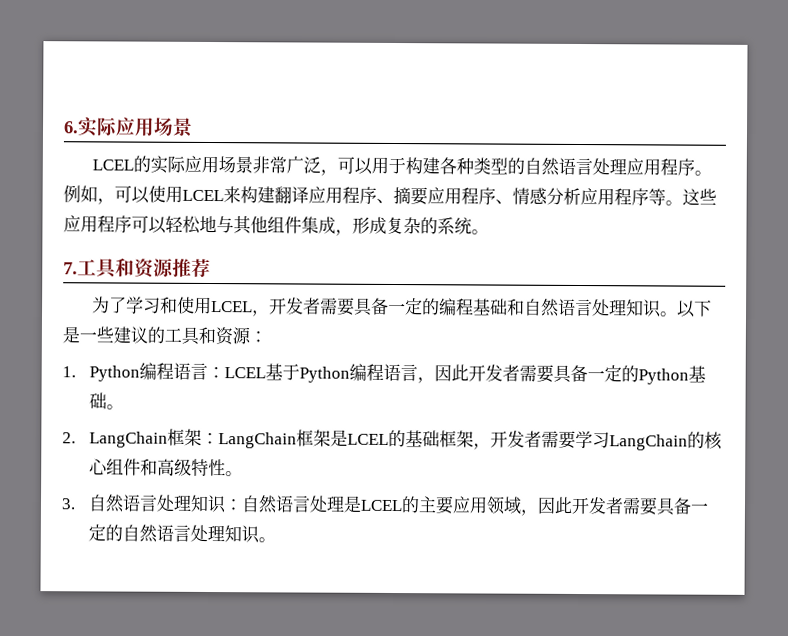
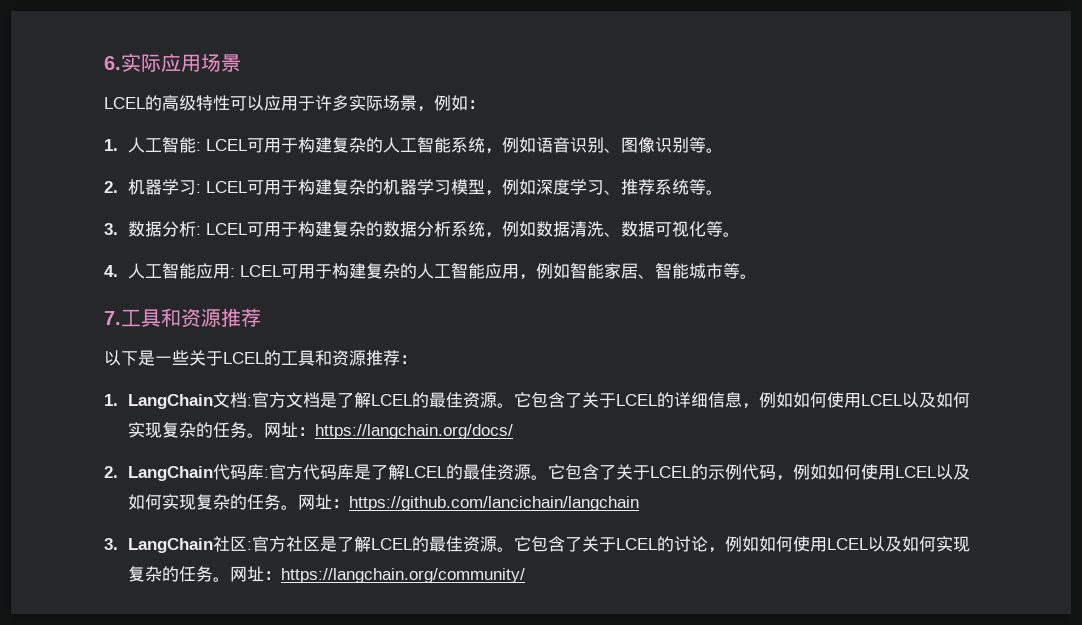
- LCEL的实际应用场景非常广泛，可以用于构建各种类型的自然语言处理应用程序。例如，可以使用LCEL来构建翻译应用程序、摘要应用程序、情感分析应用程序等。这些应用程序可以轻松地与其他组件集成，形成复杂的系统。
+ LCEL的高级特性可以应用于许多实际场景，例如：
+ 1.人工智能: LCEL可用于构建复杂的人工智能系统，例如语音识别、图像识别等。
+ 2.机器学习: LCEL可用于构建复杂的机器学习模型，例如深度学习、推荐系统等。
+ 3.数据分析: LCEL可用于构建复杂的数据分析系统，例如数据清洗、数据可视化等。
+ 4.人工智能应用: LCEL可用于构建复杂的人工智能应用，例如智能家居、智能城市等。
- 为了学习和使用LCEL，开发者需要具备一定的编程基础和自然语言处理知识。以下是一些建议的工具和资源：
- 1. Python编程语言：LCEL基于Python编程语言，因此开发者需要具备一定的Python基础。
- 2. LangChain框架：LangChain框架是LCEL的基础框架，开发者需要学习LangChain的核心组件和高级特性。
- 3.自然语言处理知识：自然语言处理是LCEL的主要应用领域，因此开发者需要具备一定的自然语言处理知识。
+ 以下是一些关于LCEL的工具和资源推荐：
+ 1. LangChain文档:官方文档是了解LCEL的最佳资源。它包含了关于LCEL的详细信息，例如如何使用LCEL以及如何实现复杂的任务。网址：https://langchain.org/docs/
+ 2. LangChain代码库:官方代码库是了解LCEL的最佳资源。它包含了关于LCEL的示例代码，例如如何使用LCEL以及如何实现复杂的任务。网址：https://github.com/lancichain/langchain
+ 3. LangChain社区:官方社区是了解LCEL的最佳资源。它包含了关于LCEL的讨论，例如如何使用LCEL以及如何实现复杂的任务。网址：https://langchain.org/community/

